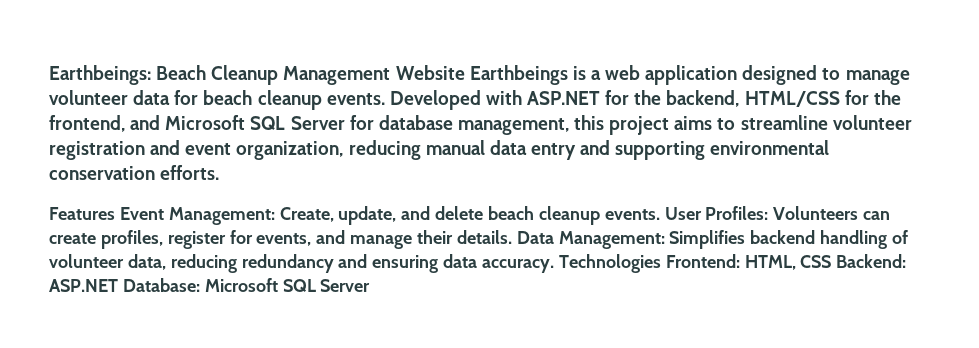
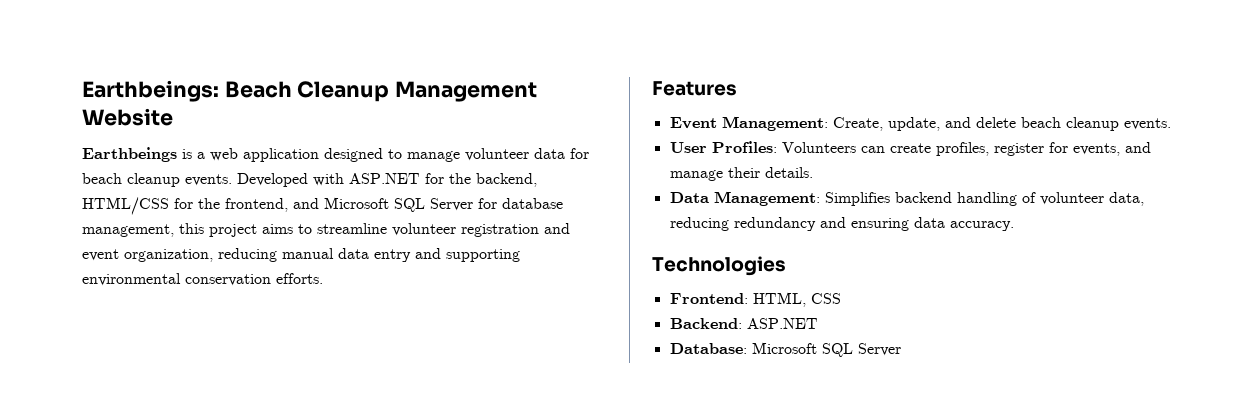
- Earthbeings: Beach Cleanup Management Website Earthbeings is a web application designed to manage volunteer data for beach cleanup events.
+ Earthbeings: Beach Cleanup Management Website
+ Earthbeings is a web application designed to manage volunteer data for beach cleanup events.
- Features Event Management: Create, update, and delete beach cleanup events. User Profiles: Volunteers can create profiles, register for events, and manage their details. Data Management: Simplifies backend handling of volunteer data, reducing redundancy and ensuring data accuracy. Technologies Frontend: HTML, CSS Backend: ASP.NET Database: Microsoft SQL Server
+ Features
+ Event Management: Create, update, and delete beach cleanup events.
+ User Profiles: Volunteers can create profiles, register for events, and manage their details.
+ Data Management: Simplifies backend handling of volunteer data, reducing redundancy and ensuring data accuracy.
+ Technologies
+ Frontend: HTML, CSS
+ Backend: ASP.NET
+ Database: Microsoft SQL Server

